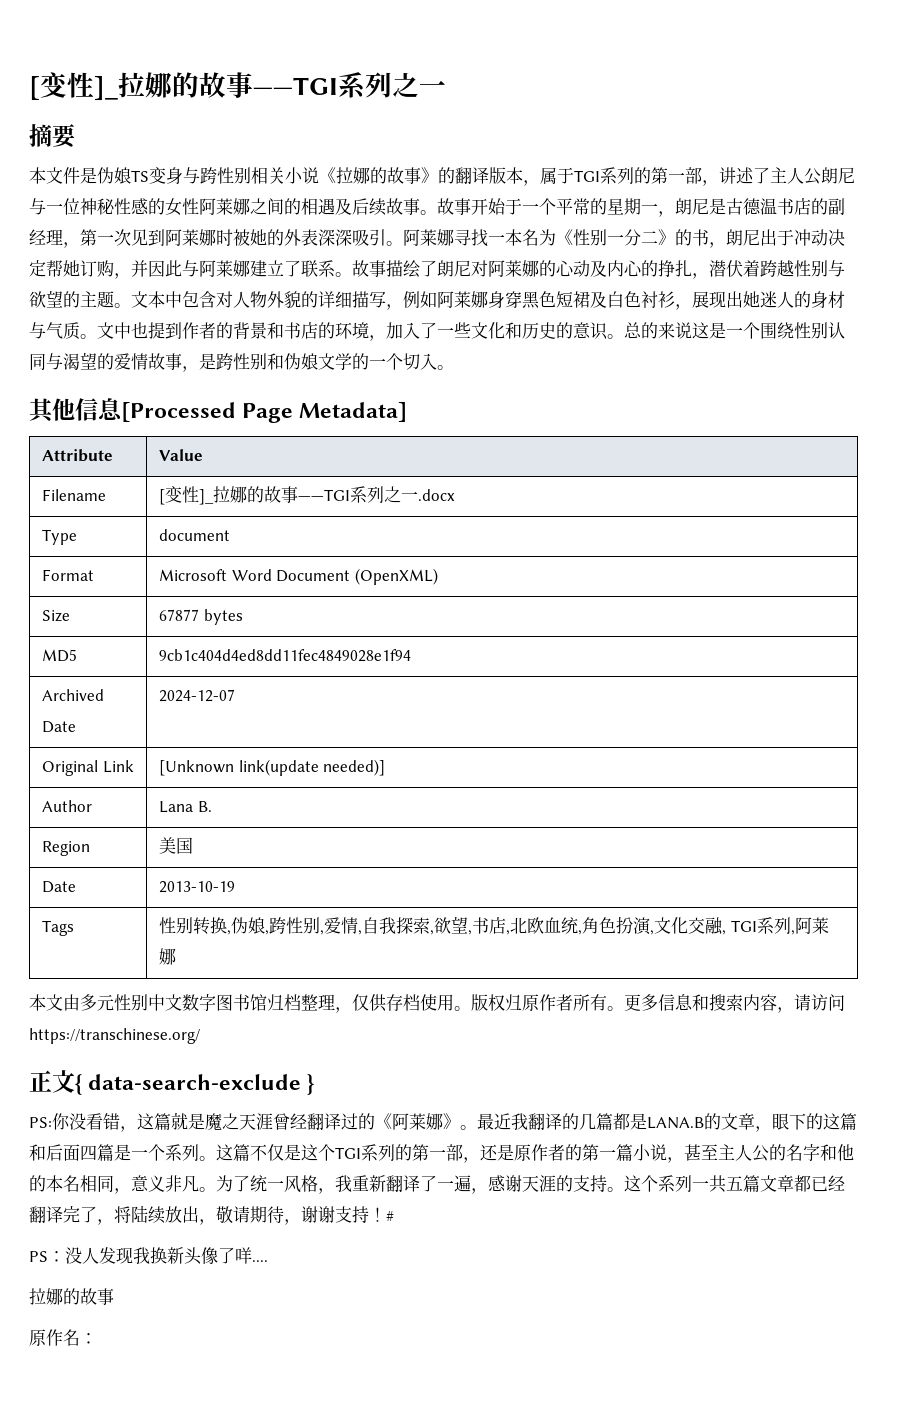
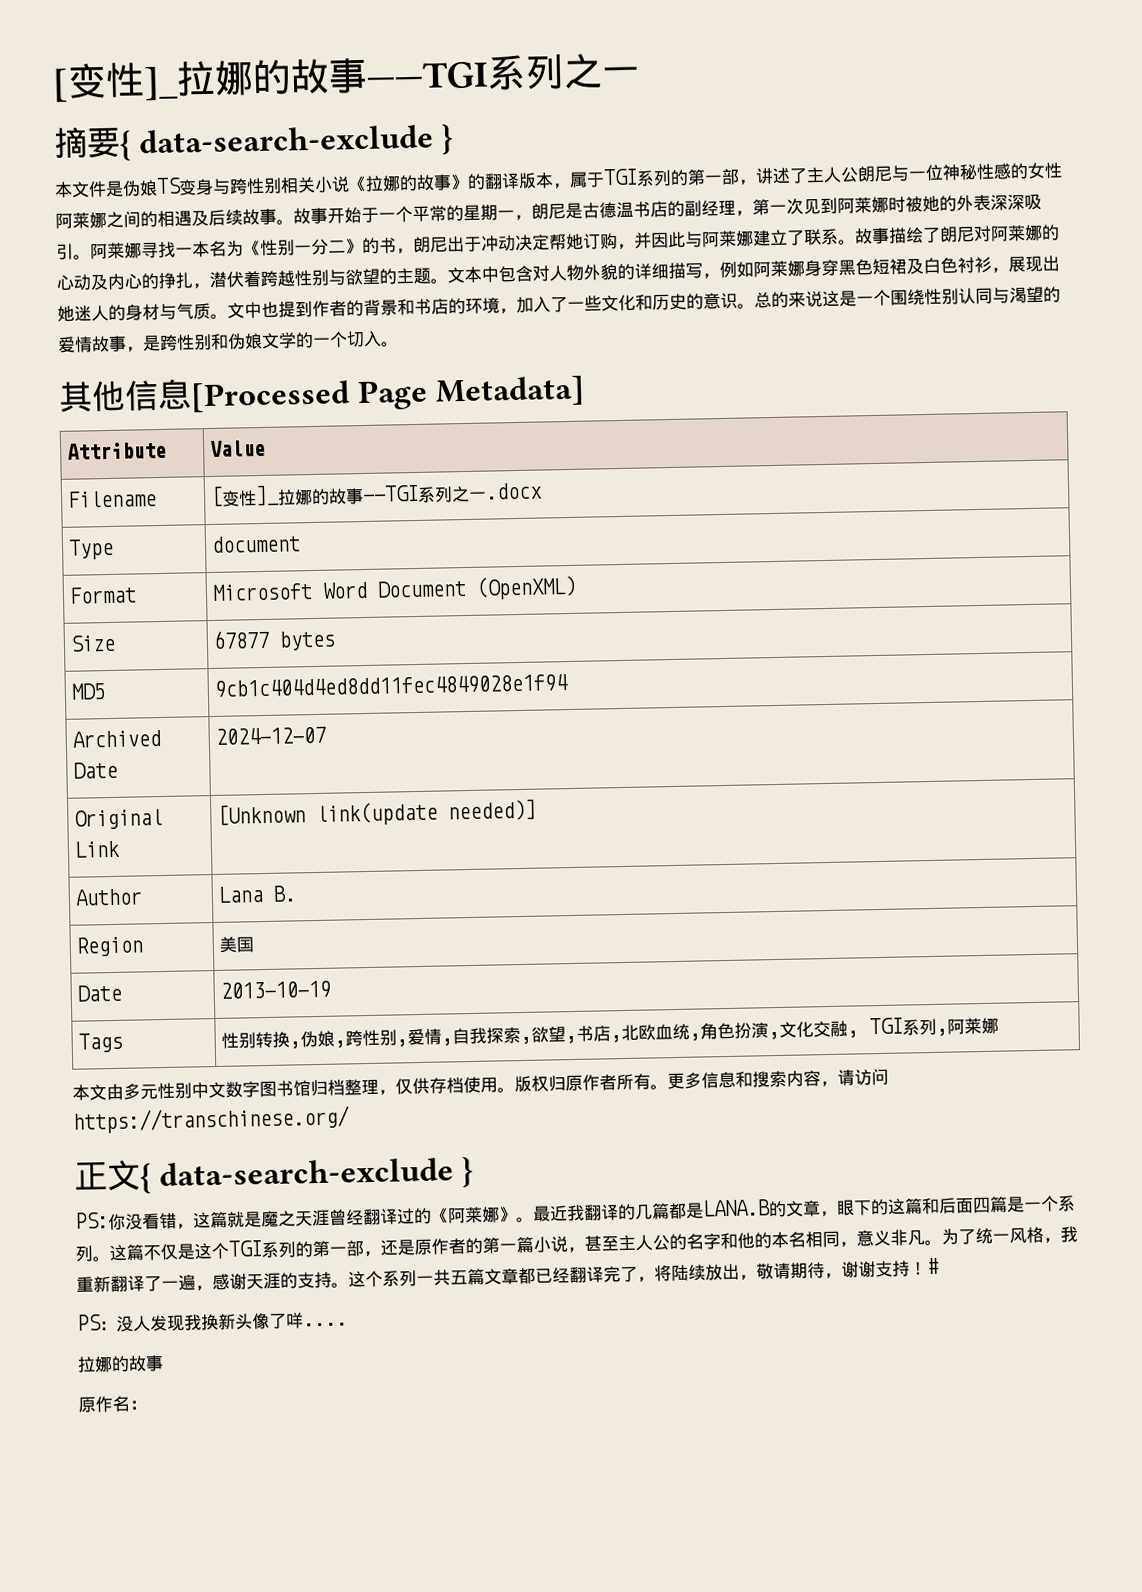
- 摘要
+ 摘要{ data-search-exclude }

